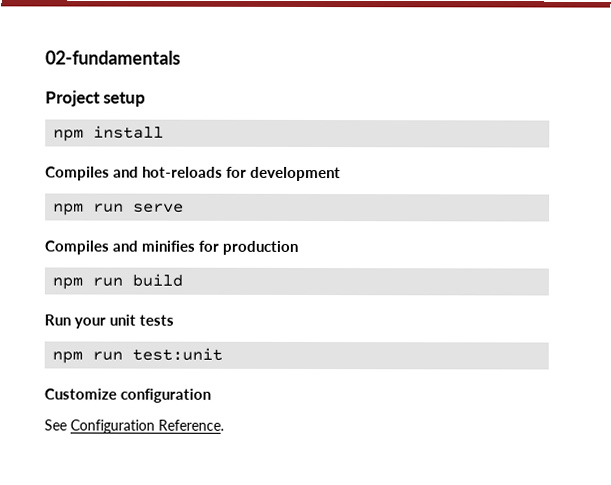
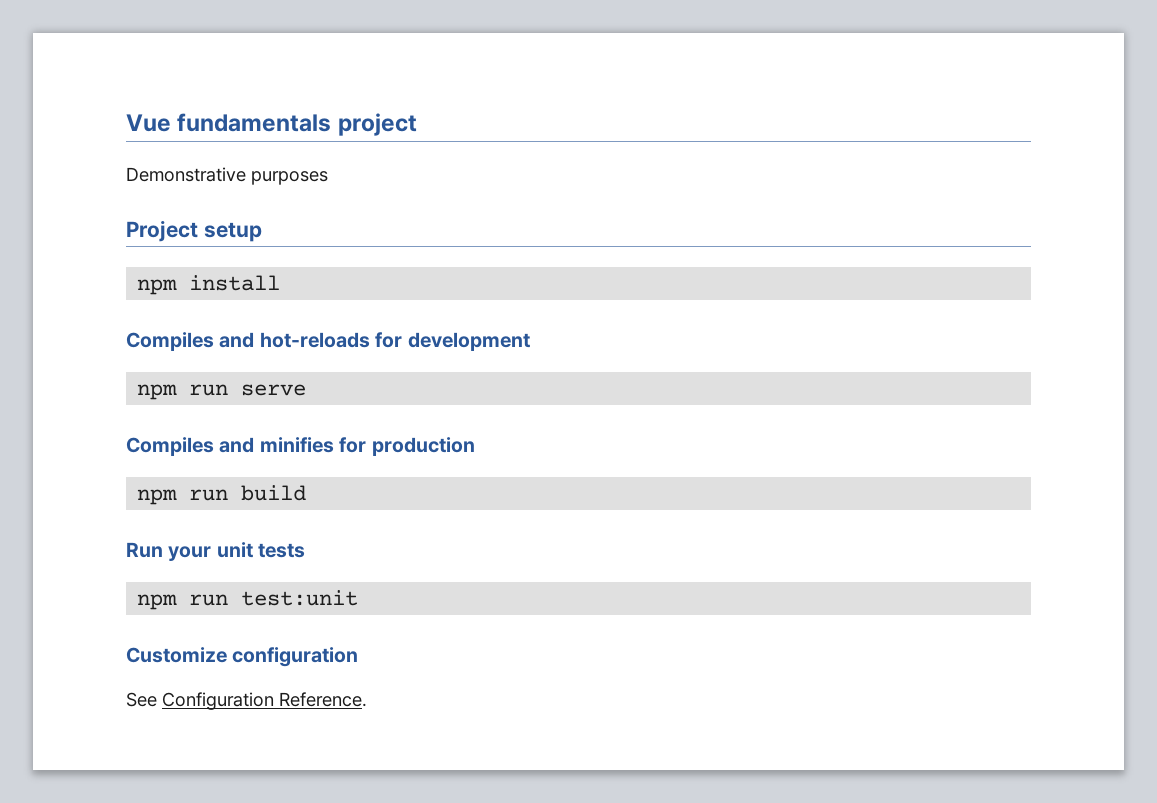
- 02-fundamentals
+ Vue fundamentals project
+ Demonstrative purposes

